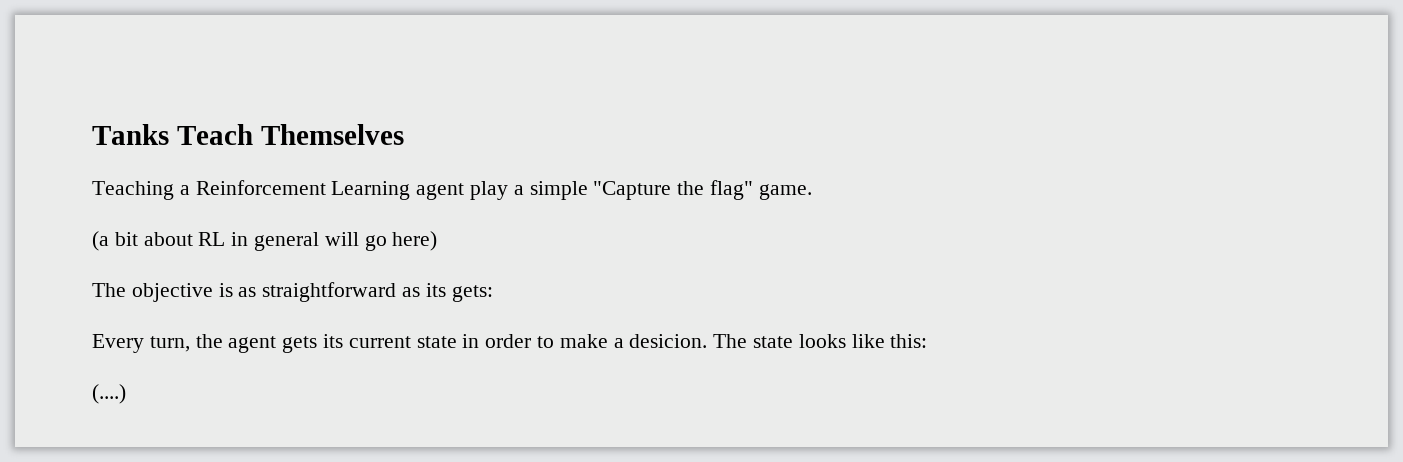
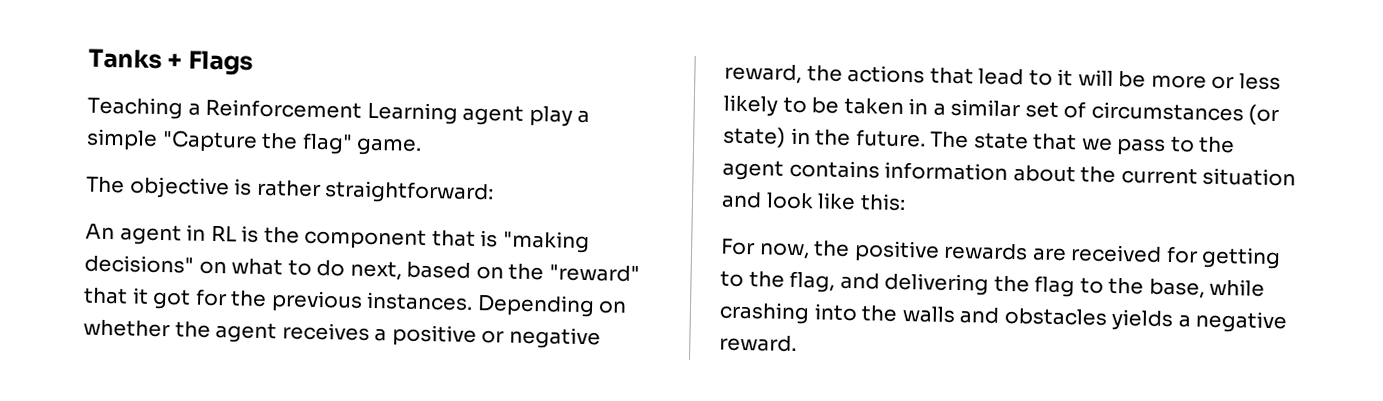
- Tanks Teach Themselves
+ Tanks + Flags
- (a bit about RL in general will go here)
- The objective is as straightforward as its gets:
- Every turn, the agent gets its current state in order to make a desicion. The state looks like this:
- (....)
+ The objective is rather straightforward:
+ An agent in RL is the component that is "making decisions" on what to do next, based on the "reward" that it got for the previous instances. Depending on whether the agent receives a positive or negative reward, the actions that lead to it will be more or less likely to be taken in a similar set of circumstances (or state) in the future. The state that we pass to the agent contains information about the current situation and look like this:
+ For now, the positive rewards are received for getting to the flag, and delivering the flag to the base, while crashing into the walls and obstacles yields a negative reward.

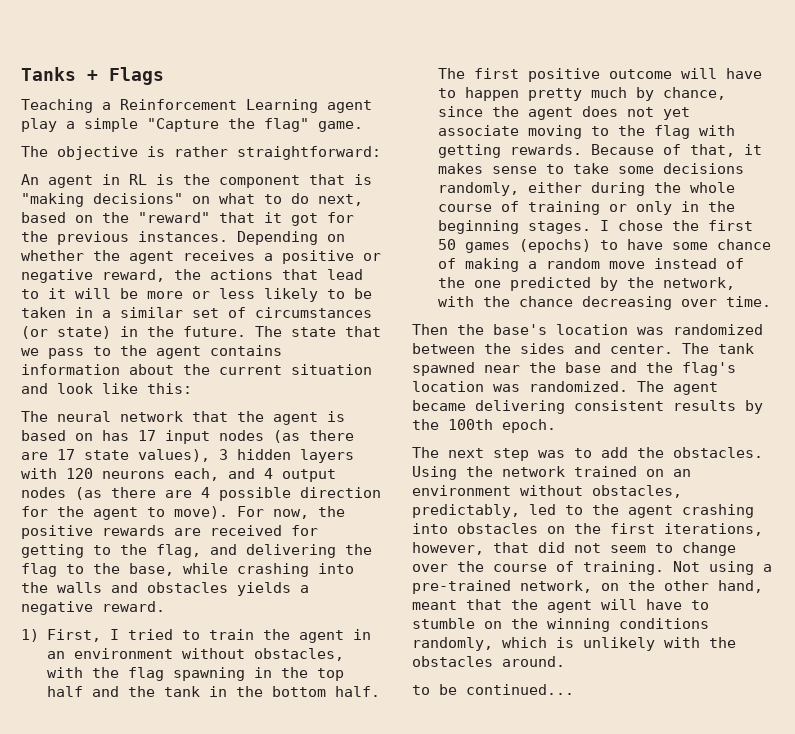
+ The neural network that the agent is based on has 17 input nodes (as there are 17 state values), 3 hidden layers with 120 neurons each, and 4 output nodes (as there are 4 possible direction for the agent to move).
+ 1) First, I tried to train the agent in an environment without obstacles, with the flag spawning in the top half and the tank in the bottom half. The first positive outcome will have to happen pretty much by chance, since the agent does not yet associate moving to the flag with getting rewards. Because of that, it makes sense to take some decisions randomly, either during the whole course of training or only in the beginning stages. I chose the first 50 games (epochs) to have some chance of making a random move instead of the one predicted by the network, with the chance decreasing over time.
+ Then the base's location was randomized between the sides and center. The tank spawned near the base and the flag's location was randomized. The agent became delivering consistent results by the 100th epoch.
+ The next step was to add the obstacles. Using the network trained on an environment without obstacles, predictably, led to the agent crashing into obstacles on the first iterations, however, that did not seem to change over the course of training. Not using a pre-trained network, on the other hand, meant that the agent will have to stumble on the winning conditions randomly, which is unlikely with the obstacles around.
+ to be continued...

